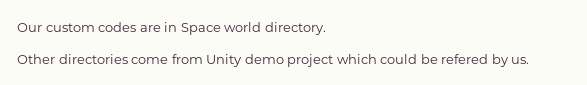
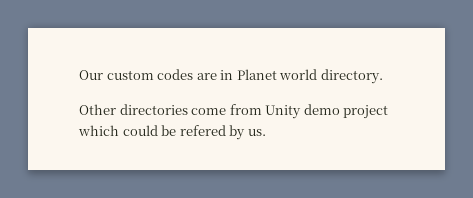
- Our custom codes are in Space world directory.
+ Our custom codes are in Planet world directory.

